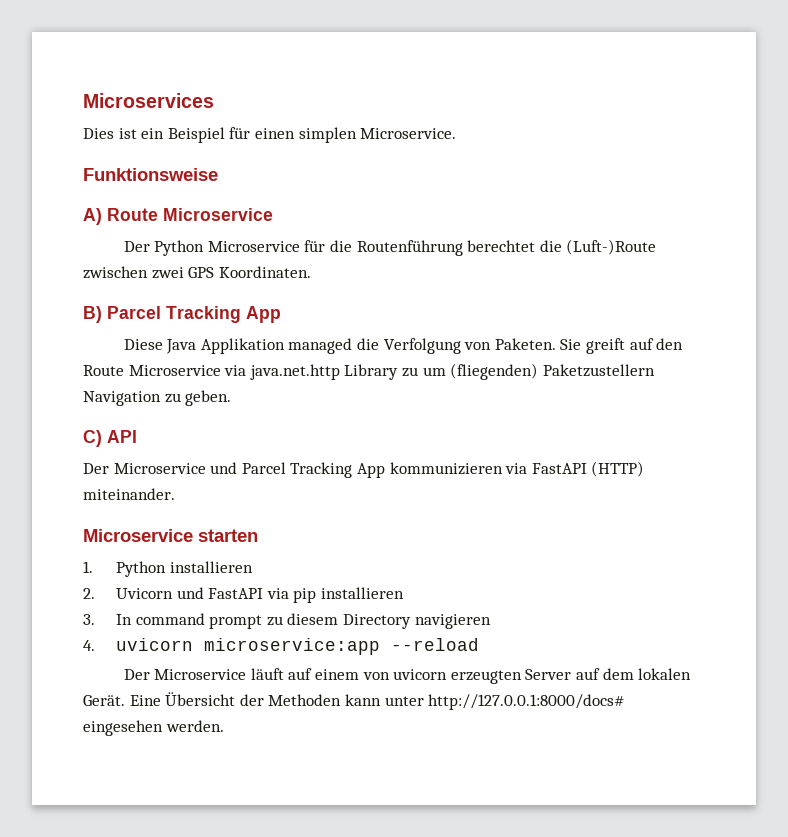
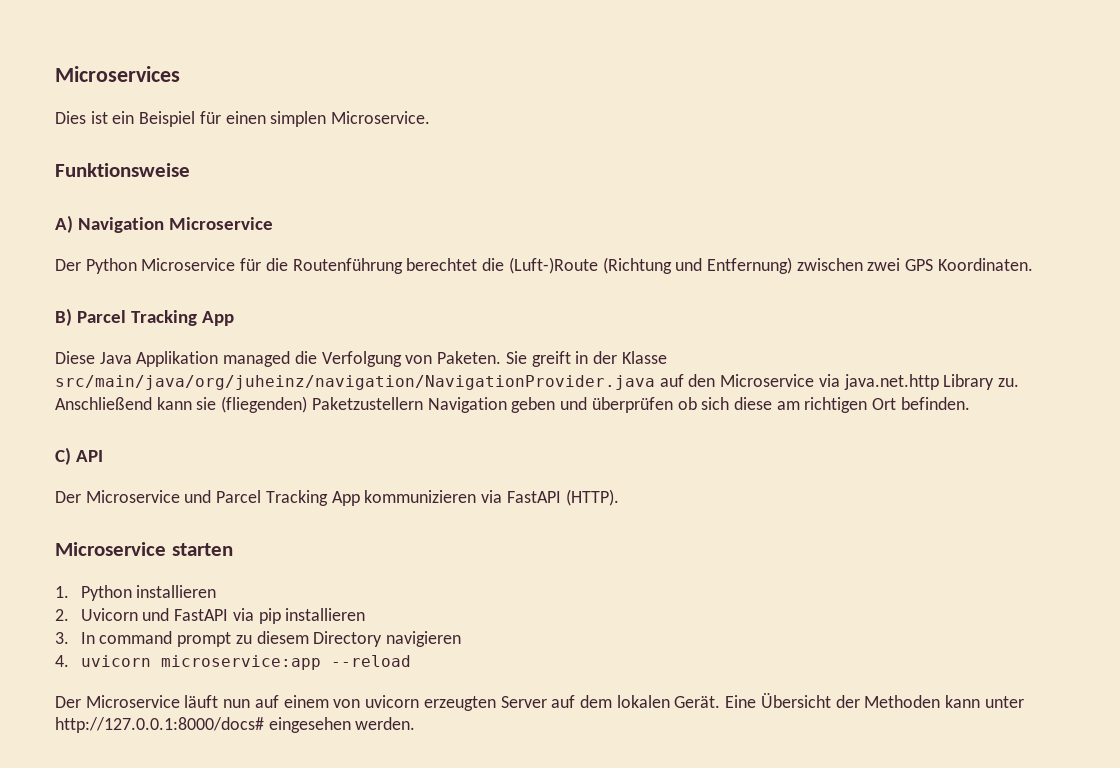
- A) Route Microservice
+ A) Navigation Microservice
- Der Python Microservice für die Routenführung berechtet die (Luft-)Route zwischen zwei GPS Koordinaten.
+ Der Python Microservice für die Routenführung berechtet die (Luft-)Route (Richtung und Entfernung) zwischen zwei GPS Koordinaten.
- Sie greift auf den Route Microservice via java.net.http Library zu um (fliegenden) Paketzustellern Navigation zu geben.
+ Sie greift in der Klasse src/main/java/org/juheinz/navigation/NavigationProvider.java auf den Microservice via java.net.http Library zu. Anschließend kann sie (fliegenden) Paketzustellern Navigation geben und überprüfen ob sich diese am richtigen Ort befinden.
- Der Microservice und Parcel Tracking App kommunizieren via FastAPI (HTTP) miteinander.
+ Der Microservice und Parcel Tracking App kommunizieren via FastAPI (HTTP).
- Der Microservice läuft auf einem von uvicorn erzeugten Server auf dem lokalen Gerät.
+ Der Microservice läuft nun auf einem von uvicorn erzeugten Server auf dem lokalen Gerät.

